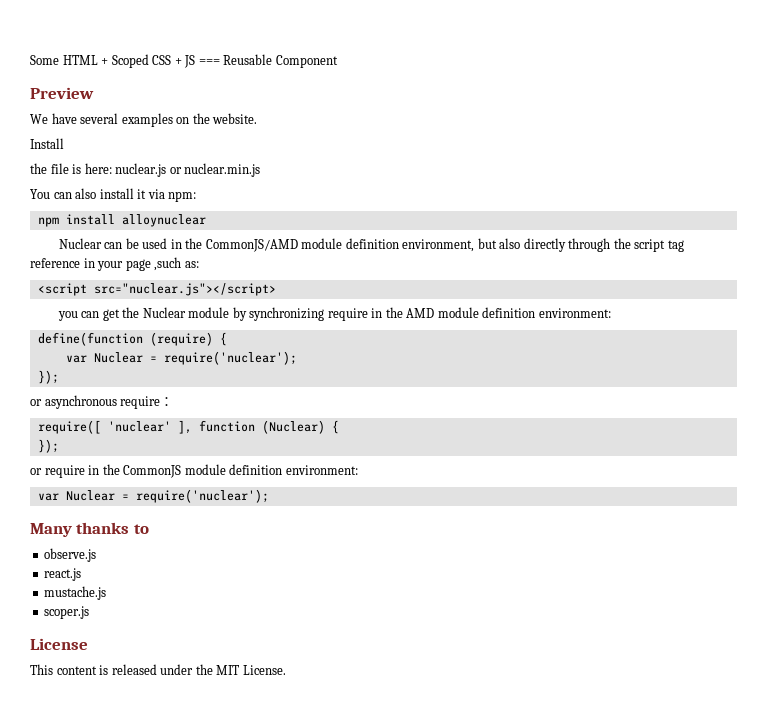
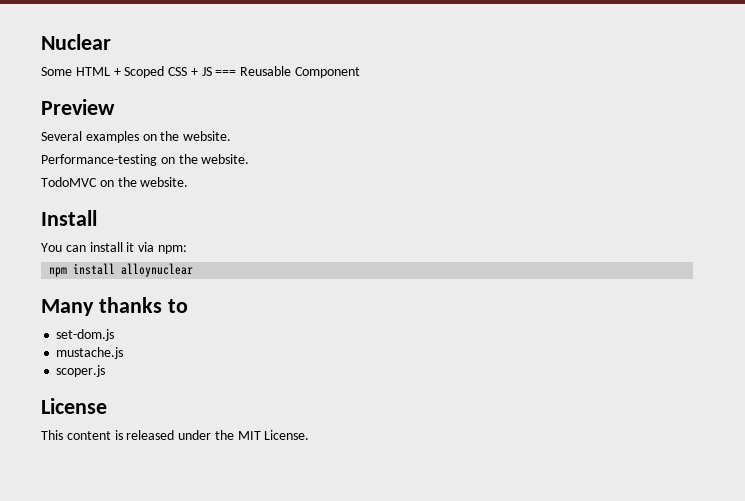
+ Nuclear
- We have several examples on the website.
+ Several examples on the website.
+ Performance-testing on the website.
+ TodoMVC on the website.
  Install
- the file is here: nuclear.js or nuclear.min.js
- You can also install it via npm:
+ You can install it via npm:
- Nuclear can be used in the CommonJS/AMD module definition environment, but also directly through the script tag reference in your page ,such as:
- <script src="nuclear.js"></script>
- you can get the Nuclear module by synchronizing require in the AMD module definition environment:
- define(function (require) {
- var Nuclear = require('nuclear');
- });
- or asynchronous require：
- require([ 'nuclear' ], function (Nuclear) {
- });
- or require in the CommonJS module definition environment:
- var Nuclear = require('nuclear');
- observe.js
- react.js
+ set-dom.js

